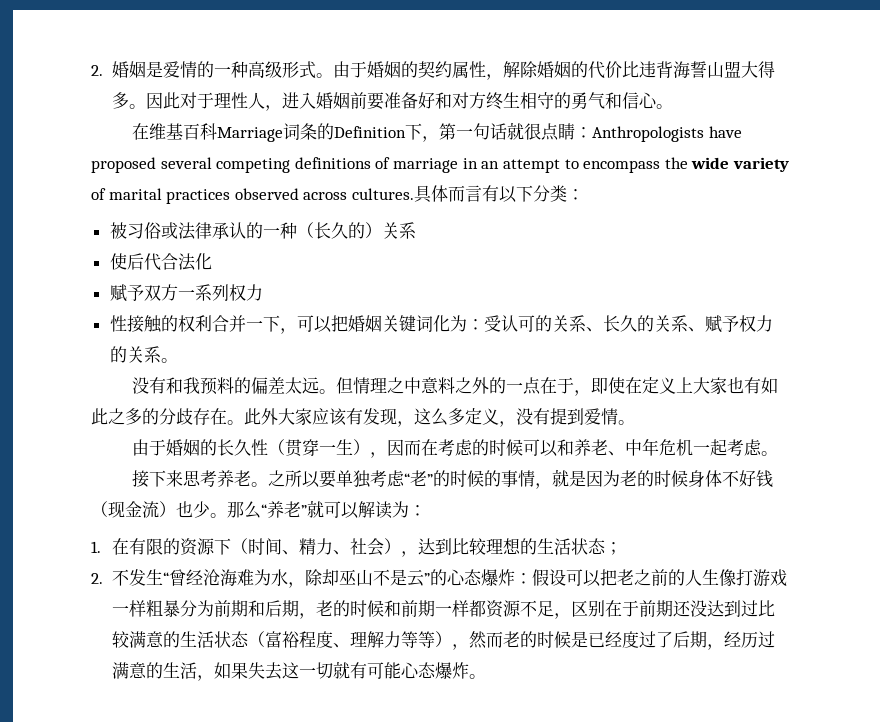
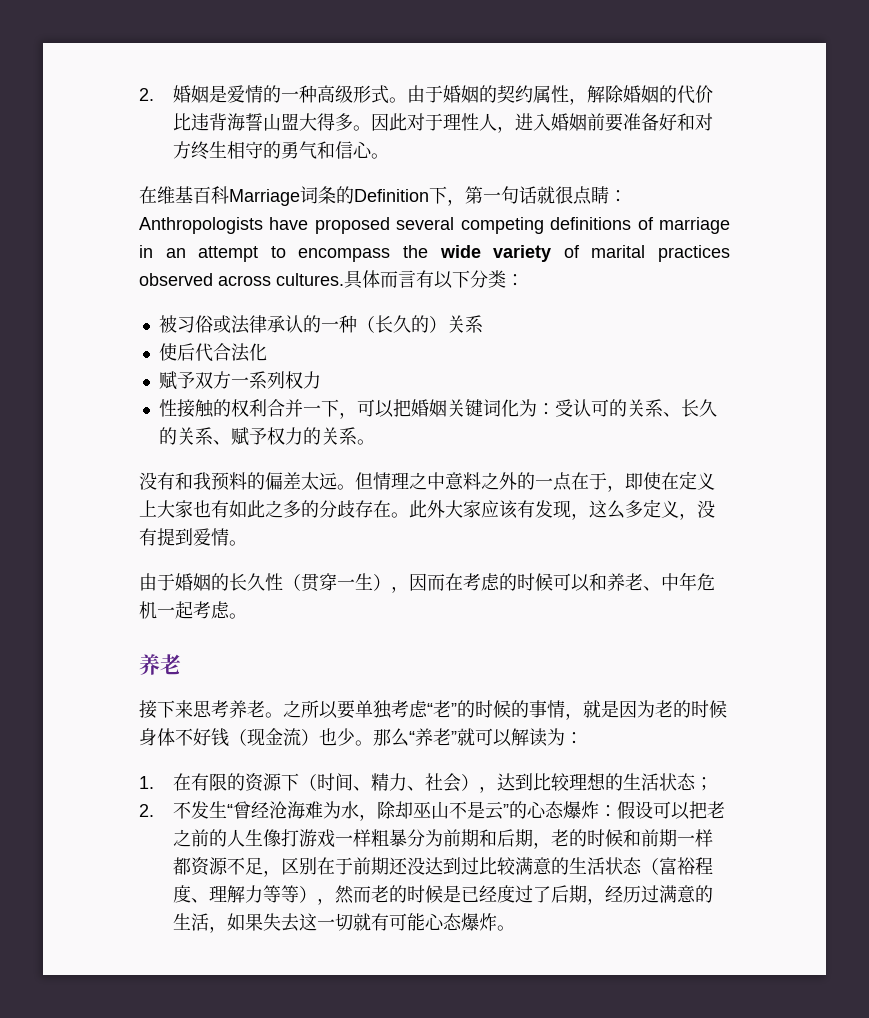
  由于婚姻的长久性（贯穿一生），因而在考虑的时候可以和养老、中年危机一起考虑。
+ 养老

